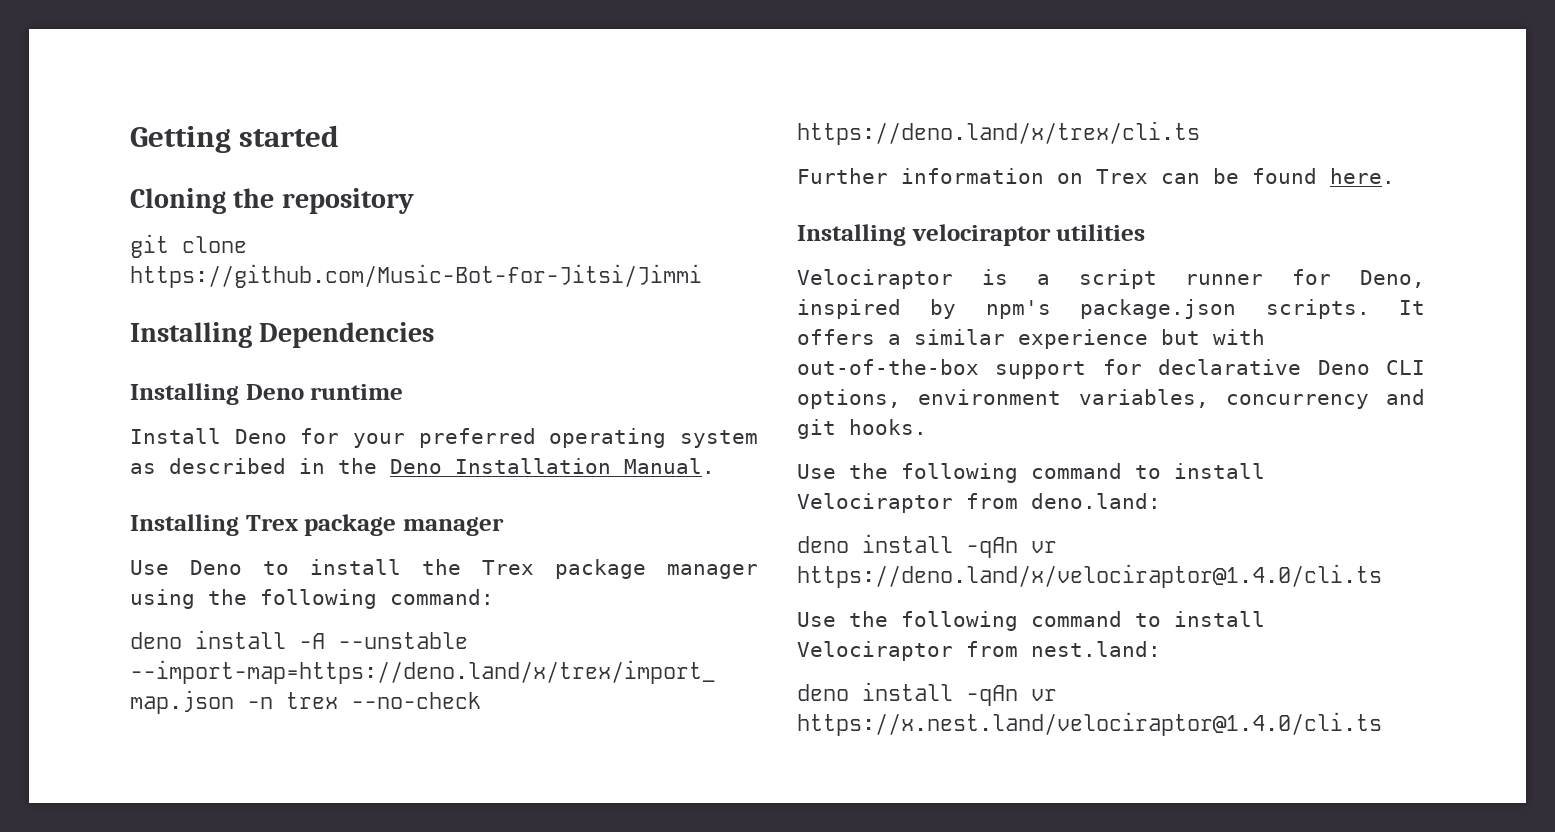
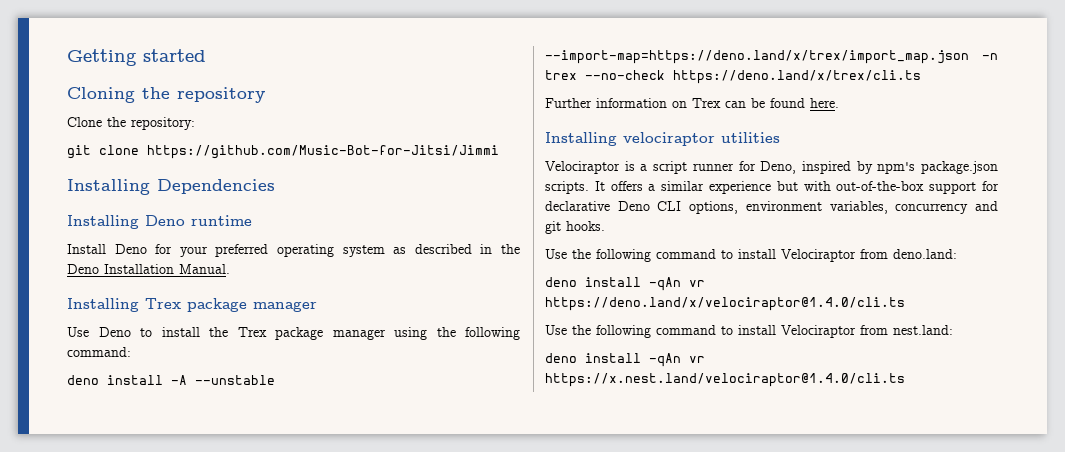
+ Clone the repository:

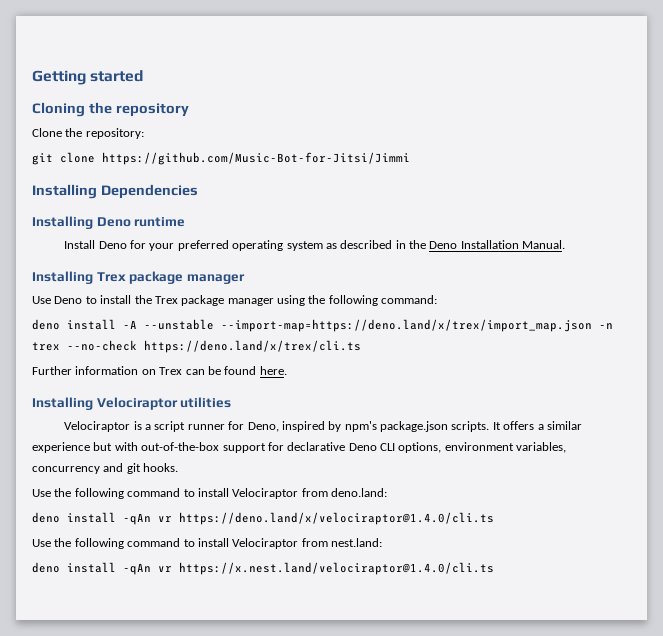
- Installing velociraptor utilities
+ Installing Velociraptor utilities

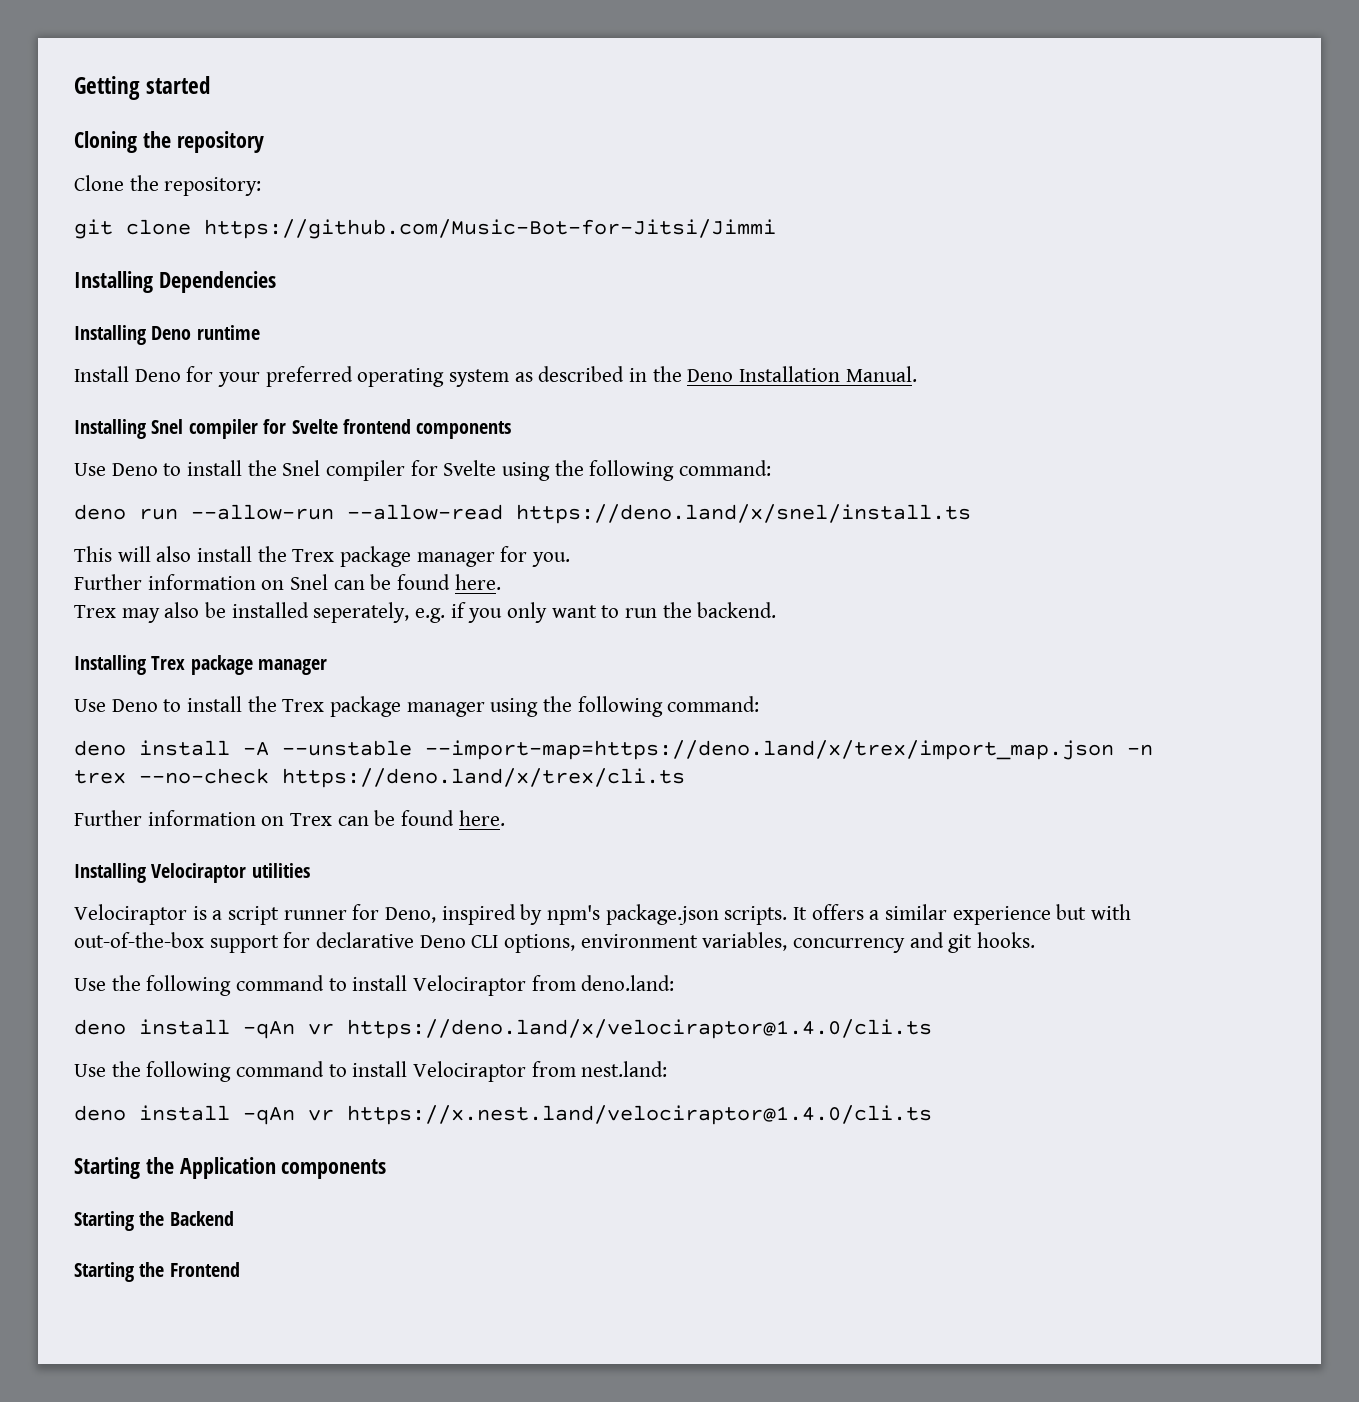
+ Installing Snel compiler for Svelte frontend components
+ Use Deno to install the Snel compiler for Svelte using the following command:
+ deno run --allow-run --allow-read https://deno.land/x/snel/install.ts
+ This will also install the Trex package manager for you.
+ Further information on Snel can be found here.
+ Trex may also be installed seperately, e.g. if you only want to run the backend.
+ Starting the Application components
+ Starting the Backend
+ Starting the Frontend

